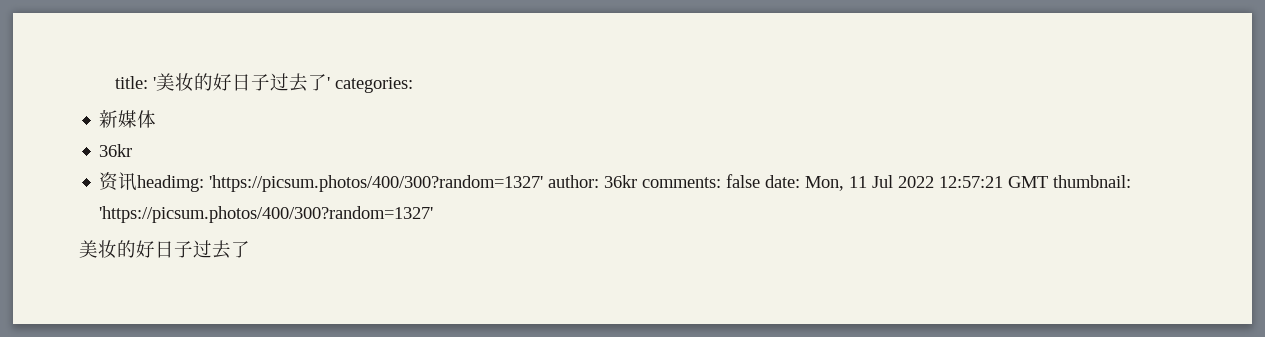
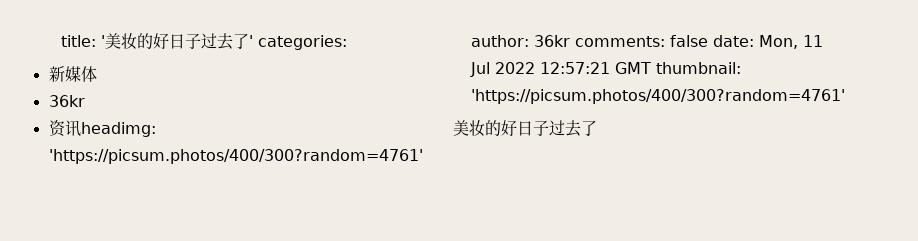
- 资讯headimg: 'https://picsum.photos/400/300?random=1327' author: 36kr comments: false date: Mon, 11 Jul 2022 12:57:21 GMT thumbnail: 'https://picsum.photos/400/300?random=1327'
+ 资讯headimg: 'https://picsum.photos/400/300?random=4761' author: 36kr comments: false date: Mon, 11 Jul 2022 12:57:21 GMT thumbnail: 'https://picsum.photos/400/300?random=4761'

